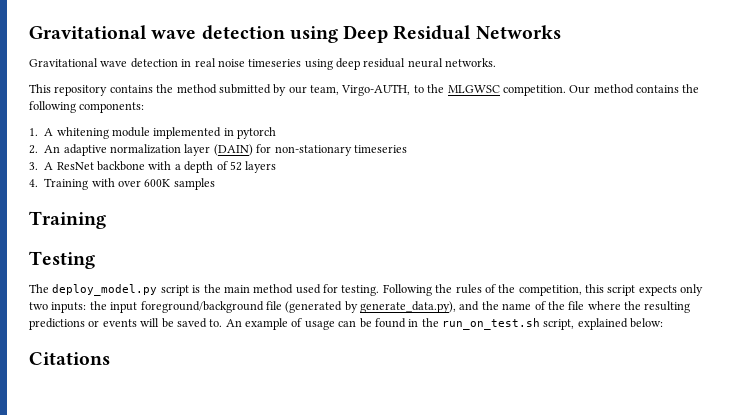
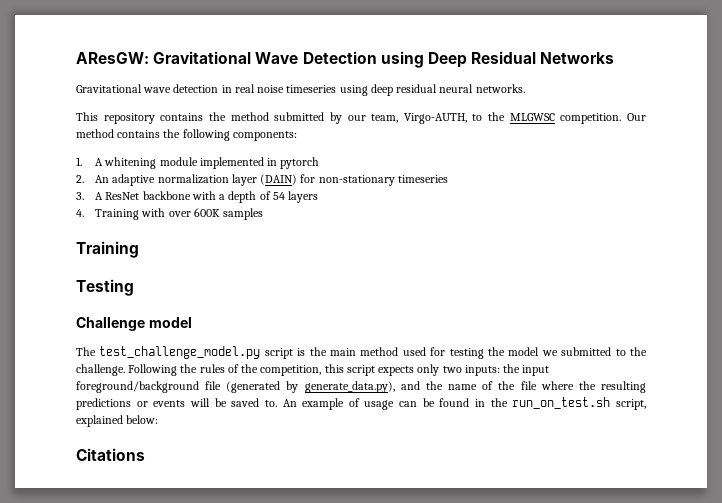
- Gravitational wave detection using Deep Residual Networks
+ AResGW: Gravitational Wave Detection using Deep Residual Networks
- 3. A ResNet backbone with a depth of 52 layers
+ 3. A ResNet backbone with a depth of 54 layers
+ Challenge model
- The deploy_model.py script is the main method used for testing.
+ The test_challenge_model.py script is the main method used for testing the model we submitted to the challenge.

